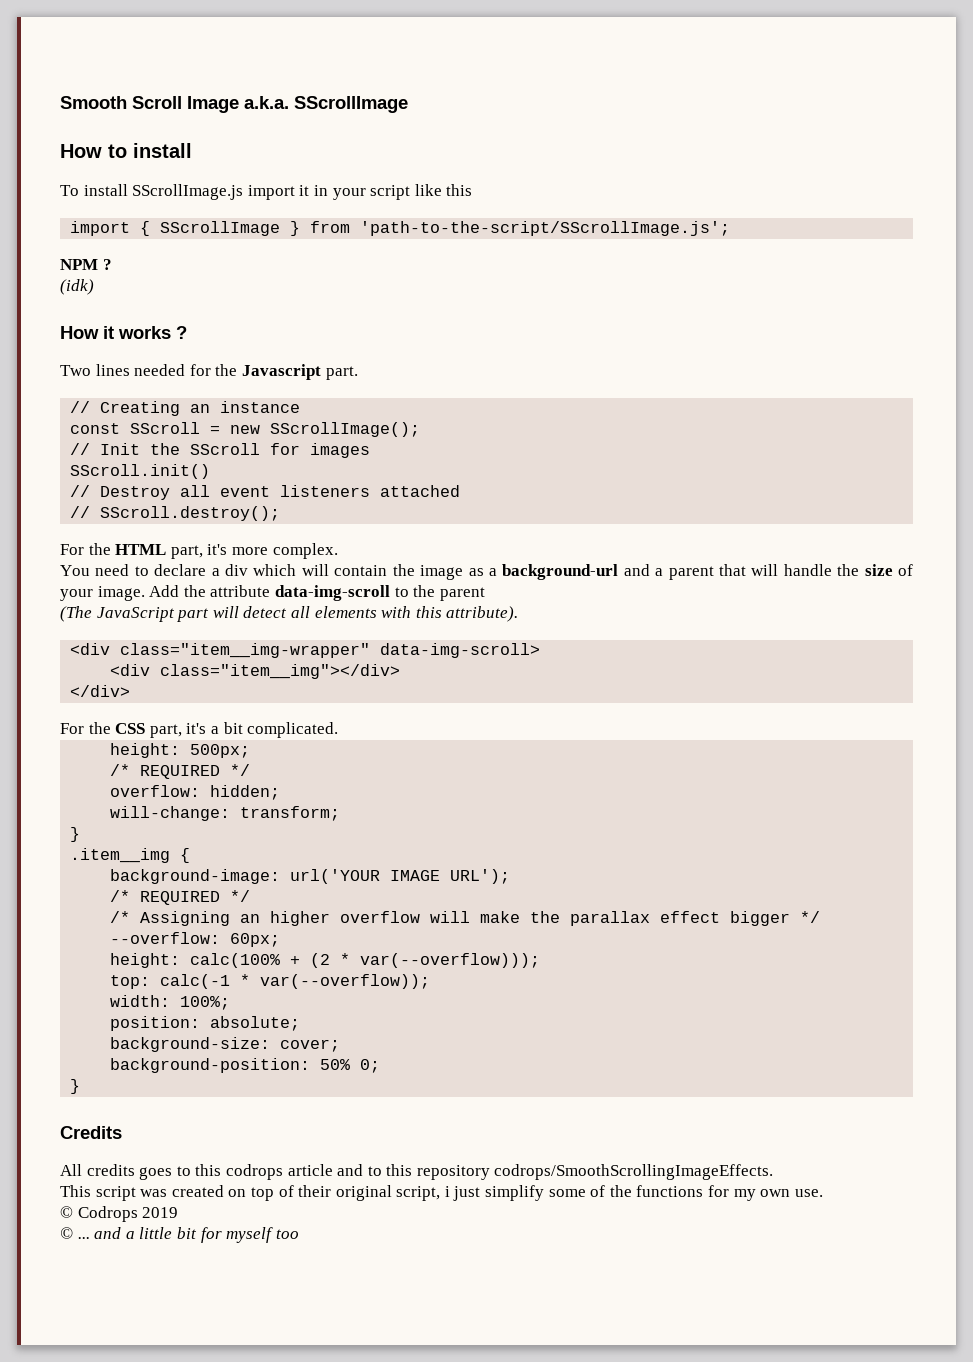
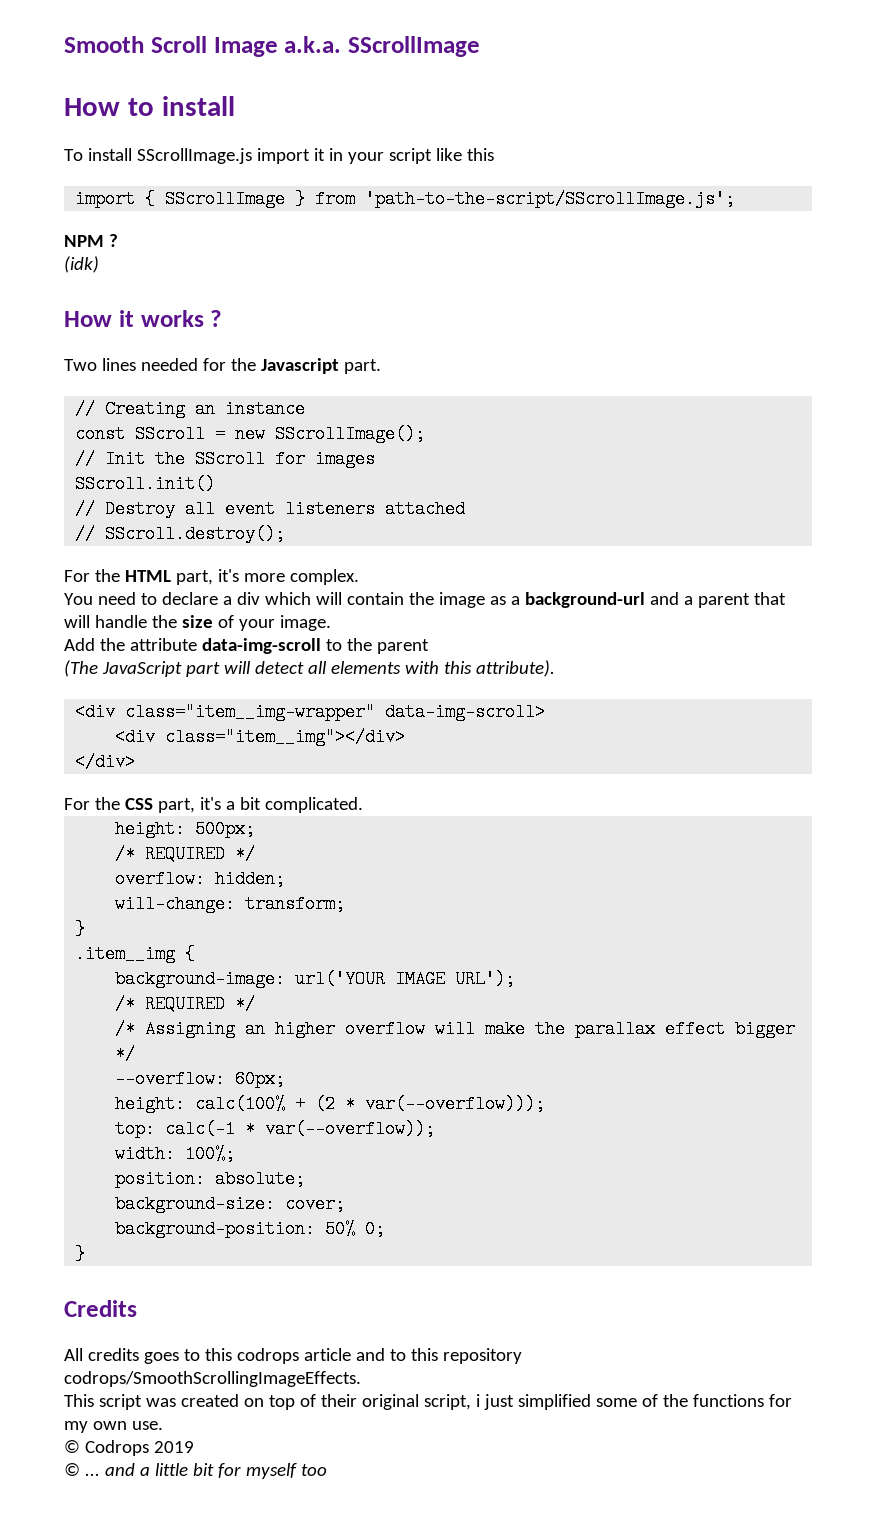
- You need to declare a div which will contain the image as a background-url and a parent that will handle the size of your image. Add the attribute data-img-scroll to the parent
+ You need to declare a div which will contain the image as a background-url and a parent that will handle the size of your image.
+ Add the attribute data-img-scroll to the parent
- This script was created on top of their original script, i just simplify some of the functions for my own use.
+ This script was created on top of their original script, i just simplified some of the functions for my own use.

